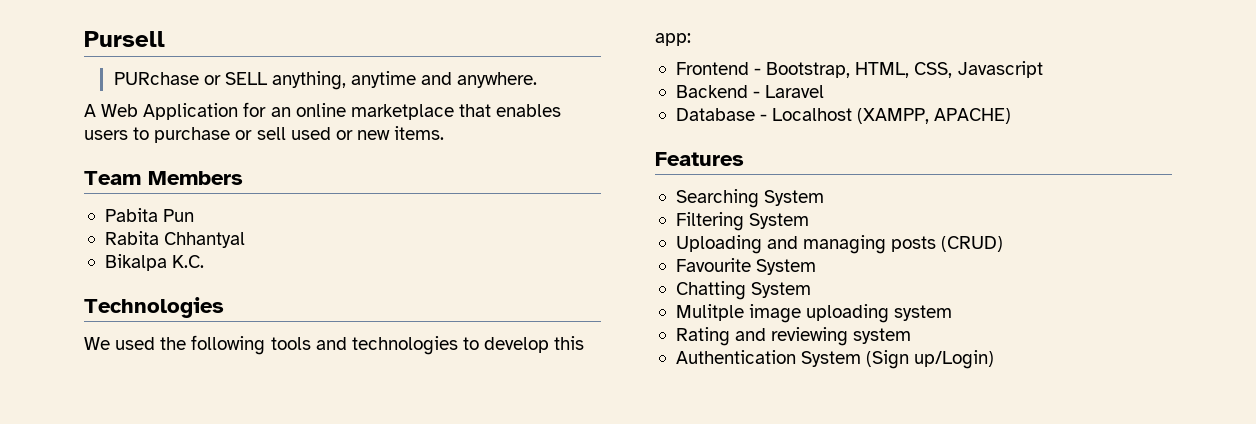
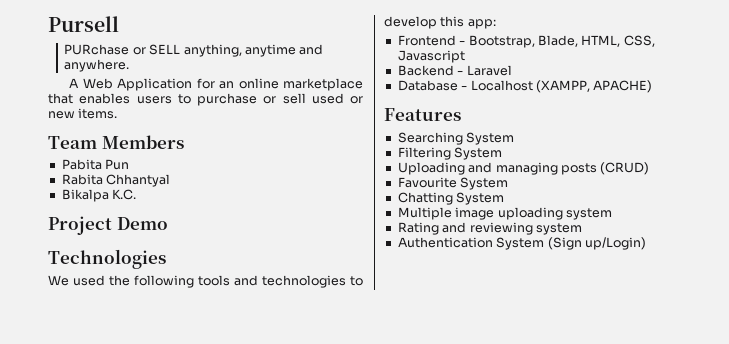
+ Project Demo
- Frontend - Bootstrap, HTML, CSS, Javascript
+ Frontend - Bootstrap, Blade, HTML, CSS, Javascript
- Mulitple image uploading system
+ Multiple image uploading system

